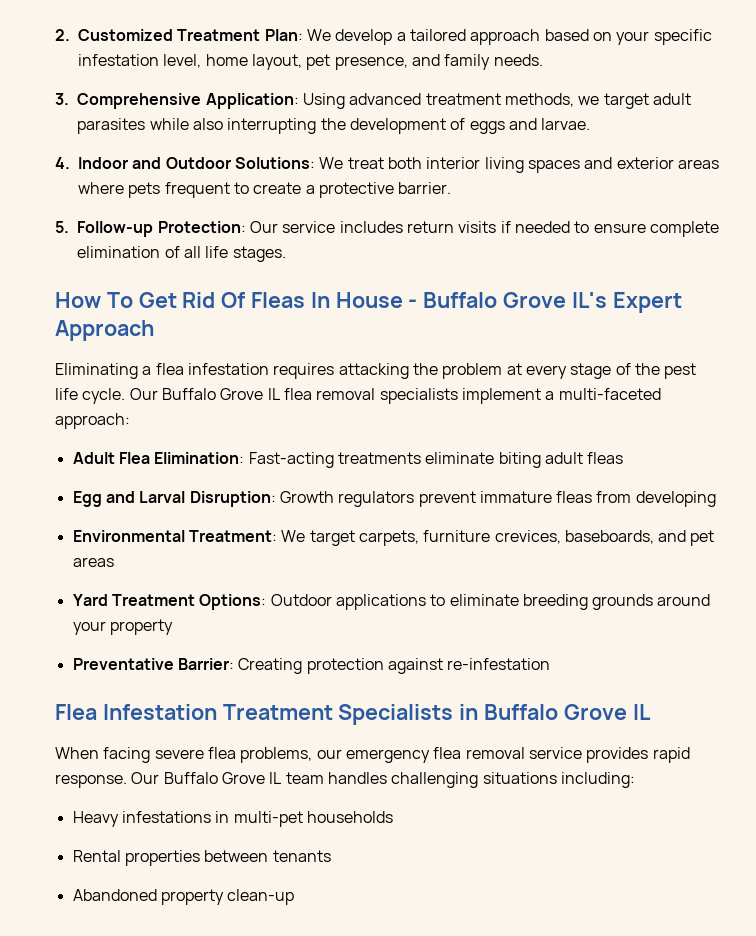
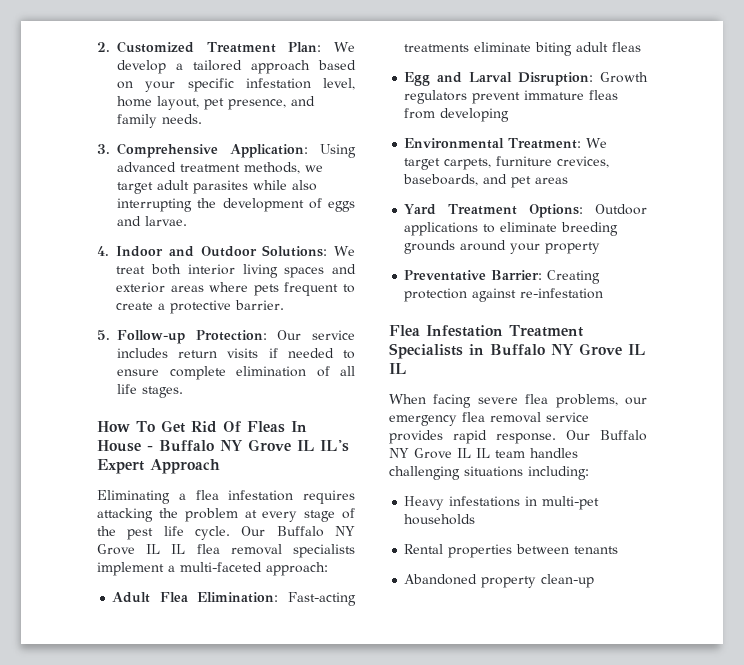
- How To Get Rid Of Fleas In House - Buffalo Grove IL's Expert Approach
+ How To Get Rid Of Fleas In House - Buffalo NY Grove IL IL's Expert Approach
- Our Buffalo Grove IL flea removal specialists implement a multi-faceted approach:
+ Our Buffalo NY Grove IL IL flea removal specialists implement a multi-faceted approach:
- Flea Infestation Treatment Specialists in Buffalo Grove IL
+ Flea Infestation Treatment Specialists in Buffalo NY Grove IL IL
- Our Buffalo Grove IL team handles challenging situations including:
+ Our Buffalo NY Grove IL IL team handles challenging situations including:

